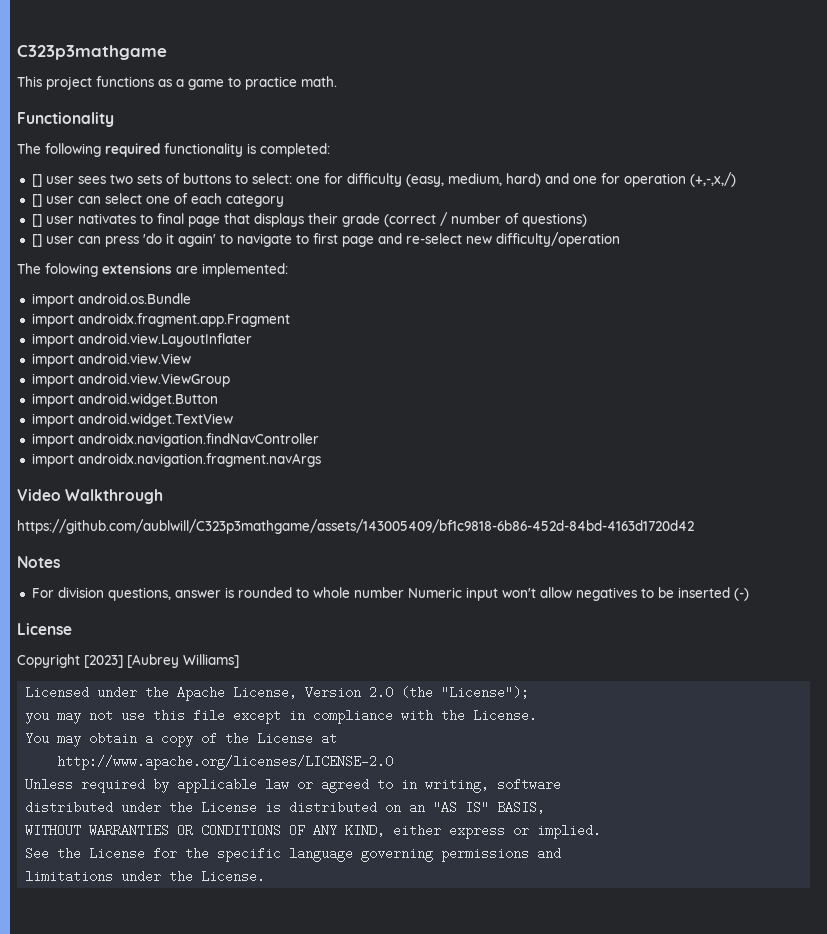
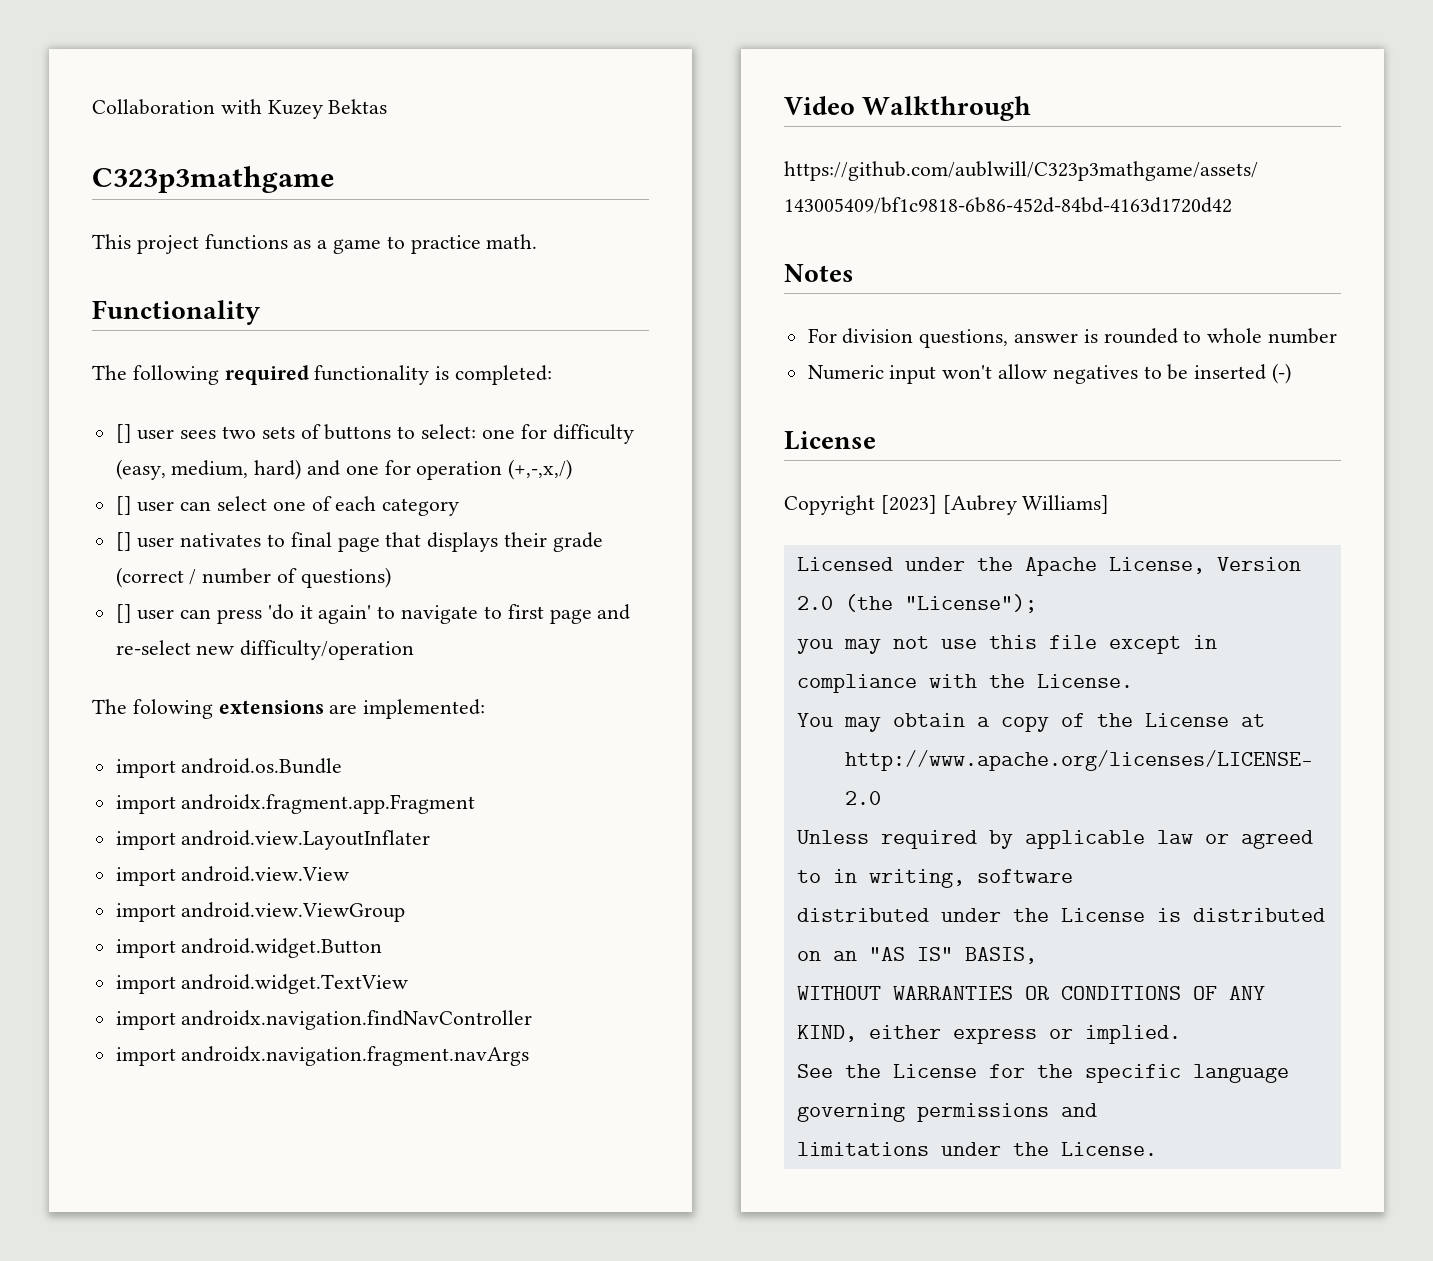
+ Collaboration with Kuzey Bektas
- For division questions, answer is rounded to whole number Numeric input won't allow negatives to be inserted (-)
+ For division questions, answer is rounded to whole number
+ Numeric input won't allow negatives to be inserted (-)

